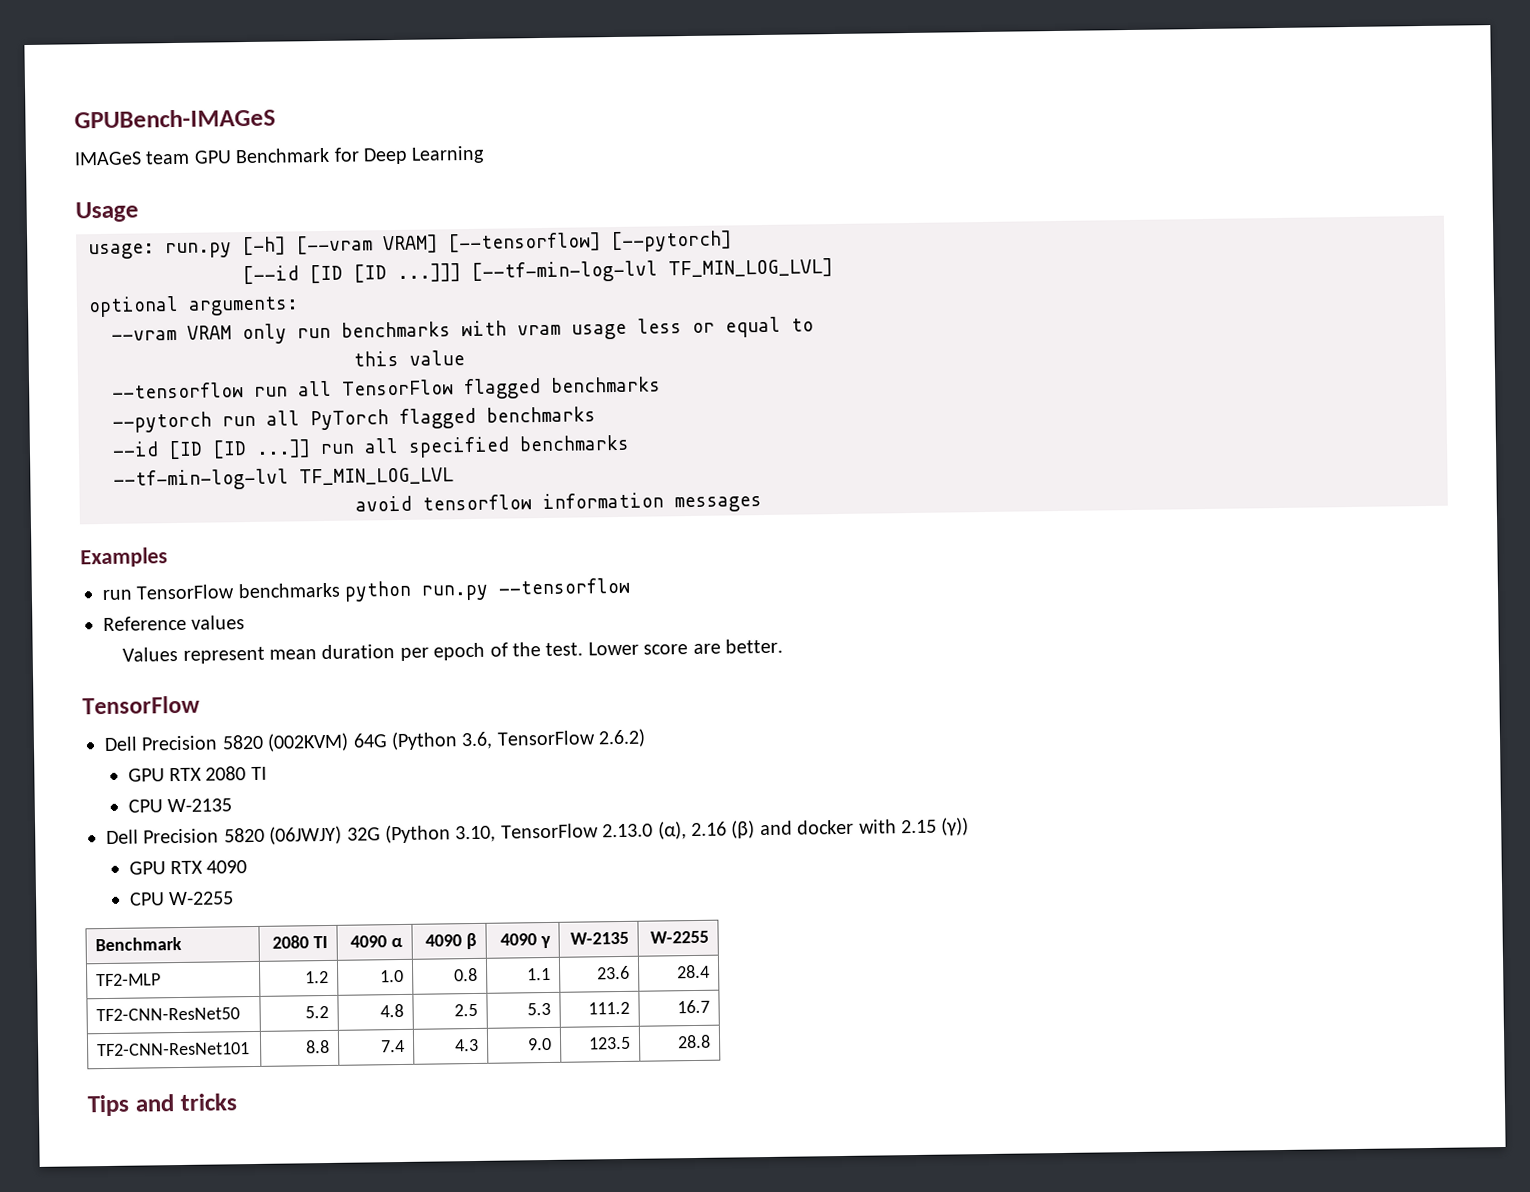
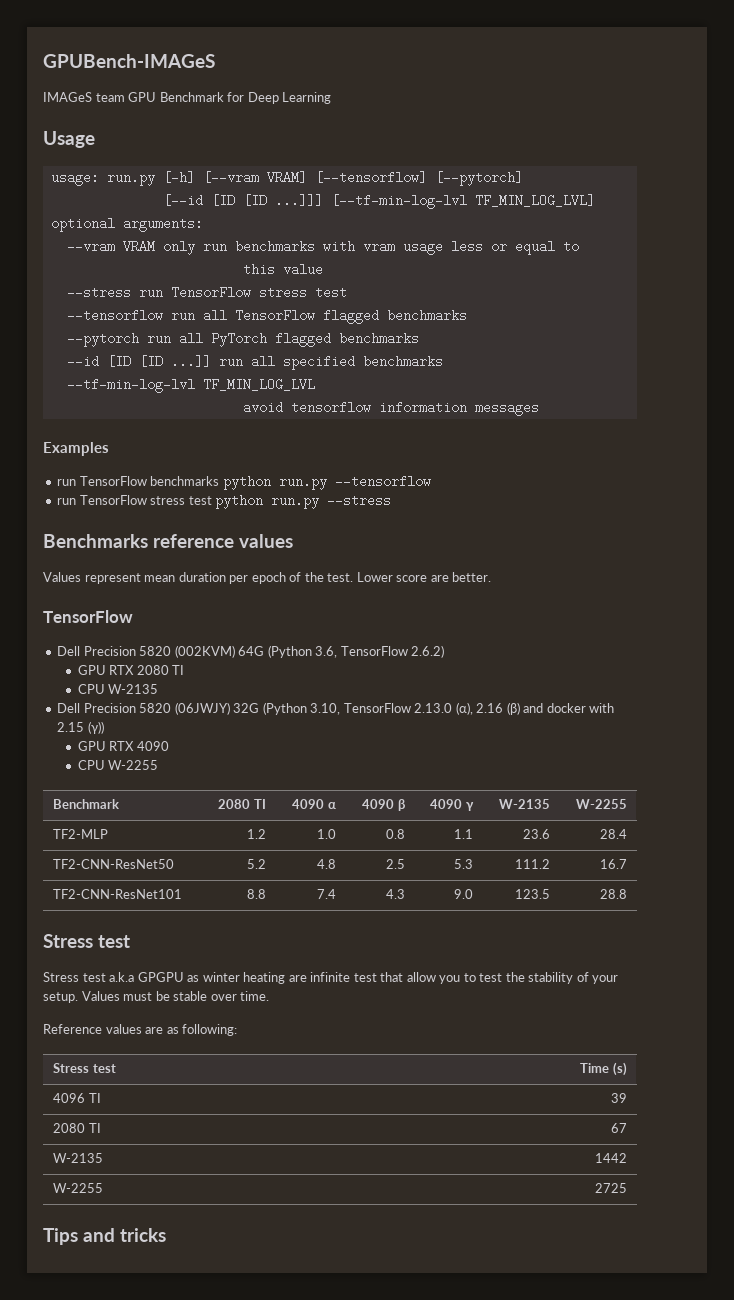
+ --stress run TensorFlow stress test
- Reference values
+ run TensorFlow stress test python run.py --stress
+ Benchmarks reference values
  TF2-CNN-ResNet101 | 8.8 | 7.4 | 4.3 | 9.0 | 123.5 | 28.8
+ Stress test
+ Stress test a.k.a GPGPU as winter heating are infinite test that allow you to test the stability of your setup. Values must be stable over time.
+ Reference values are as following:
+ Stress test | Time (s)
+ 4096 TI | 39
+ 2080 TI | 67
+ W-2135 | 1442
+ W-2255 | 2725

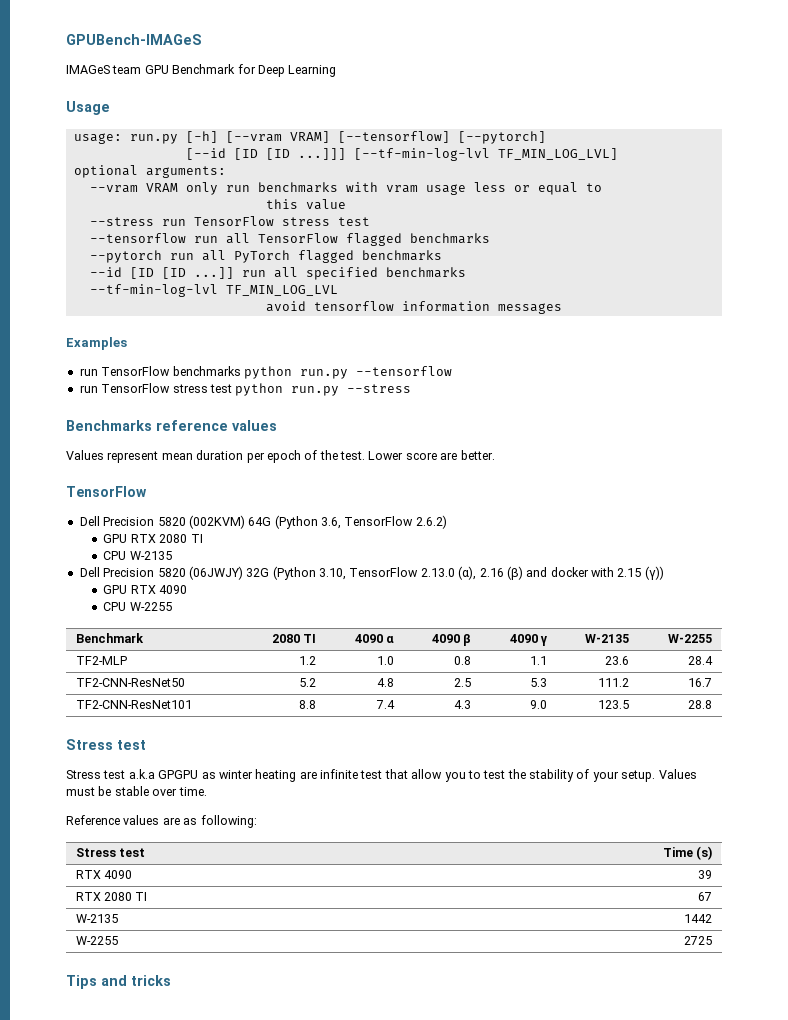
- 4096 TI | 39
+ RTX 4090 | 39
- 2080 TI | 67
+ RTX 2080 TI | 67

